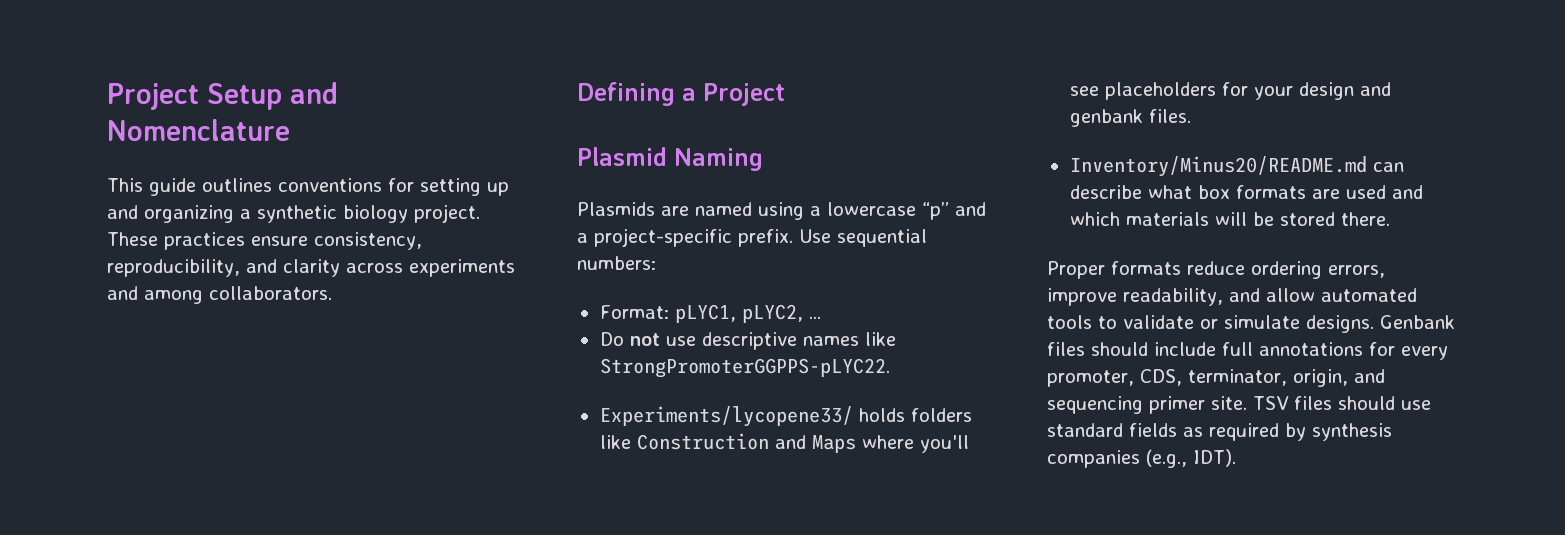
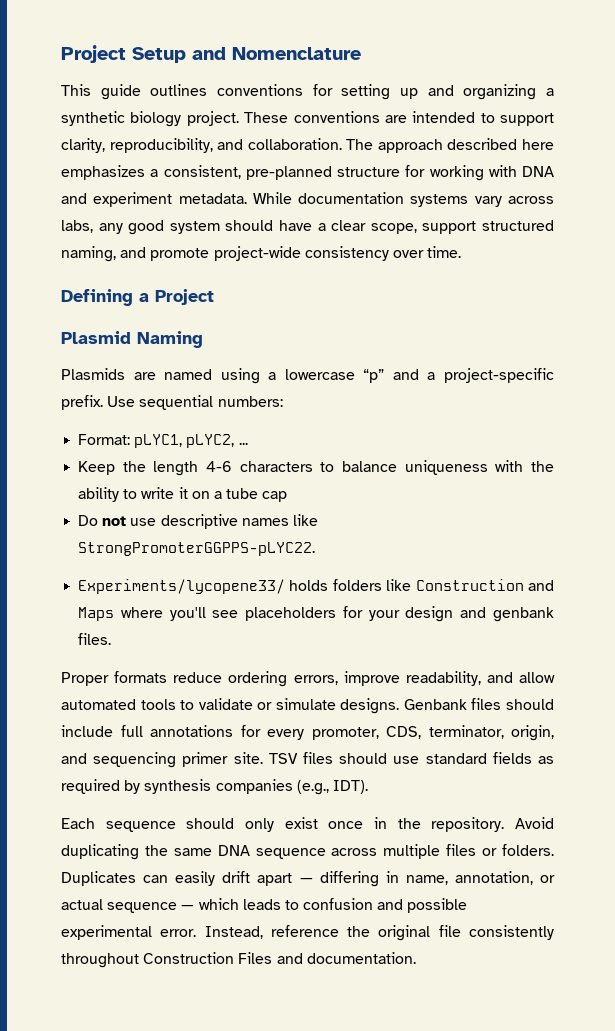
- These practices ensure consistency, reproducibility, and clarity across experiments and among collaborators.
+ These conventions are intended to support clarity, reproducibility, and collaboration. The approach described here emphasizes a consistent, pre-planned structure for working with DNA and experiment metadata. While documentation systems vary across labs, any good system should have a clear scope, support structured naming, and promote project-wide consistency over time.
+ Keep the length 4-6 characters to balance uniqueness with the ability to write it on a tube cap
- Inventory/Minus20/README.md can describe what box formats are used and which materials will be stored there.
+ Each sequence should only exist once in the repository. Avoid duplicating the same DNA sequence across multiple files or folders. Duplicates can easily drift apart — differing in name, annotation, or actual sequence — which leads to confusion and possible experimental error. Instead, reference the original file consistently throughout Construction Files and documentation.

